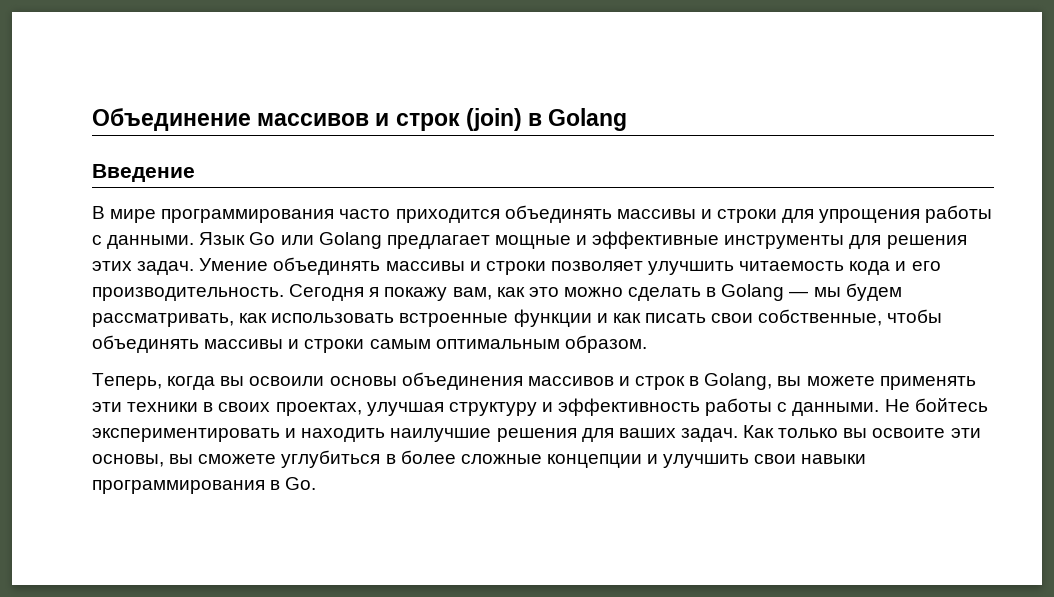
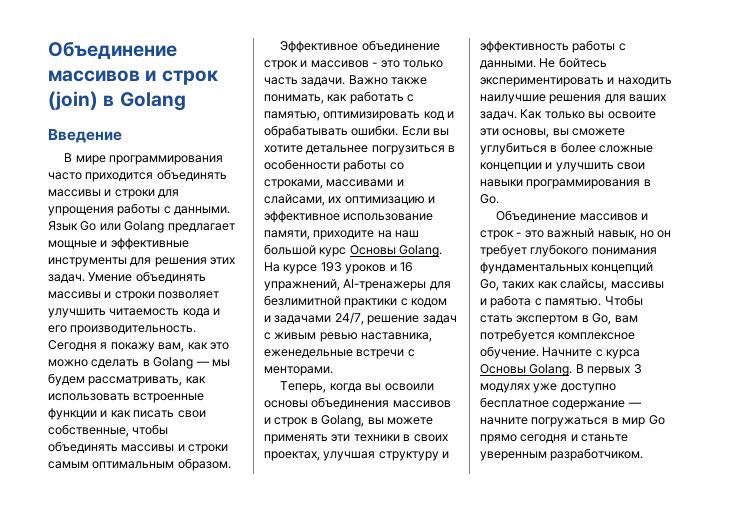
+ Эффективное объединение строк и массивов - это только часть задачи. Важно также понимать, как работать с памятью, оптимизировать код и обрабатывать ошибки. Если вы хотите детальнее погрузиться в особенности работы со строками, массивами и слайсами, их оптимизацию и эффективное использование памяти, приходите на наш большой курс Основы Golang. На курсе 193 уроков и 16 упражнений, AI-тренажеры для безлимитной практики с кодом и задачами 24/7, решение задач с живым ревью наставника, еженедельные встречи с менторами.
+ Объединение массивов и строк - это важный навык, но он требует глубокого понимания фундаментальных концепций Go, таких как слайсы, массивы и работа с памятью. Чтобы стать экспертом в Go, вам потребуется комплексное обучение. Начните с курса Основы Golang. В первых 3 модулях уже доступно бесплатное содержание — начните погружаться в мир Go прямо сегодня и станьте уверенным разработчиком.

